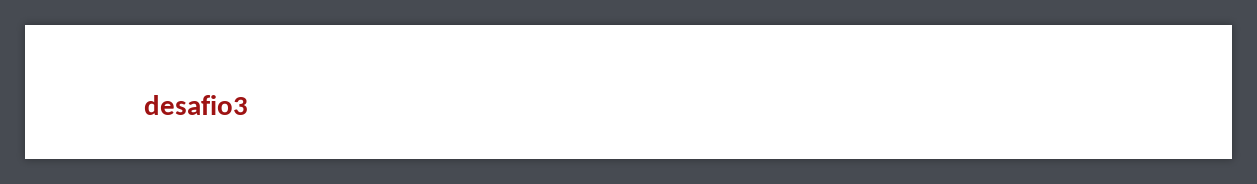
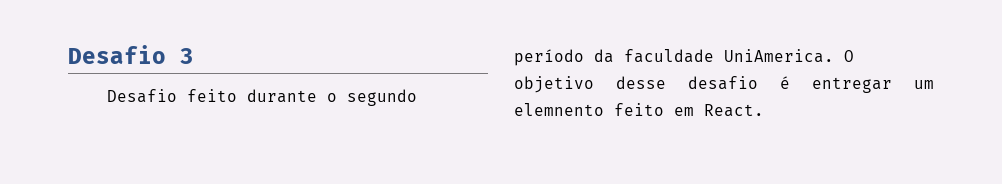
- desafio3
+ Desafio 3
+ Desafio feito durante o segundo período da faculdade UniAmerica. O objetivo desse desafio é entregar um elemnento feito em React.

